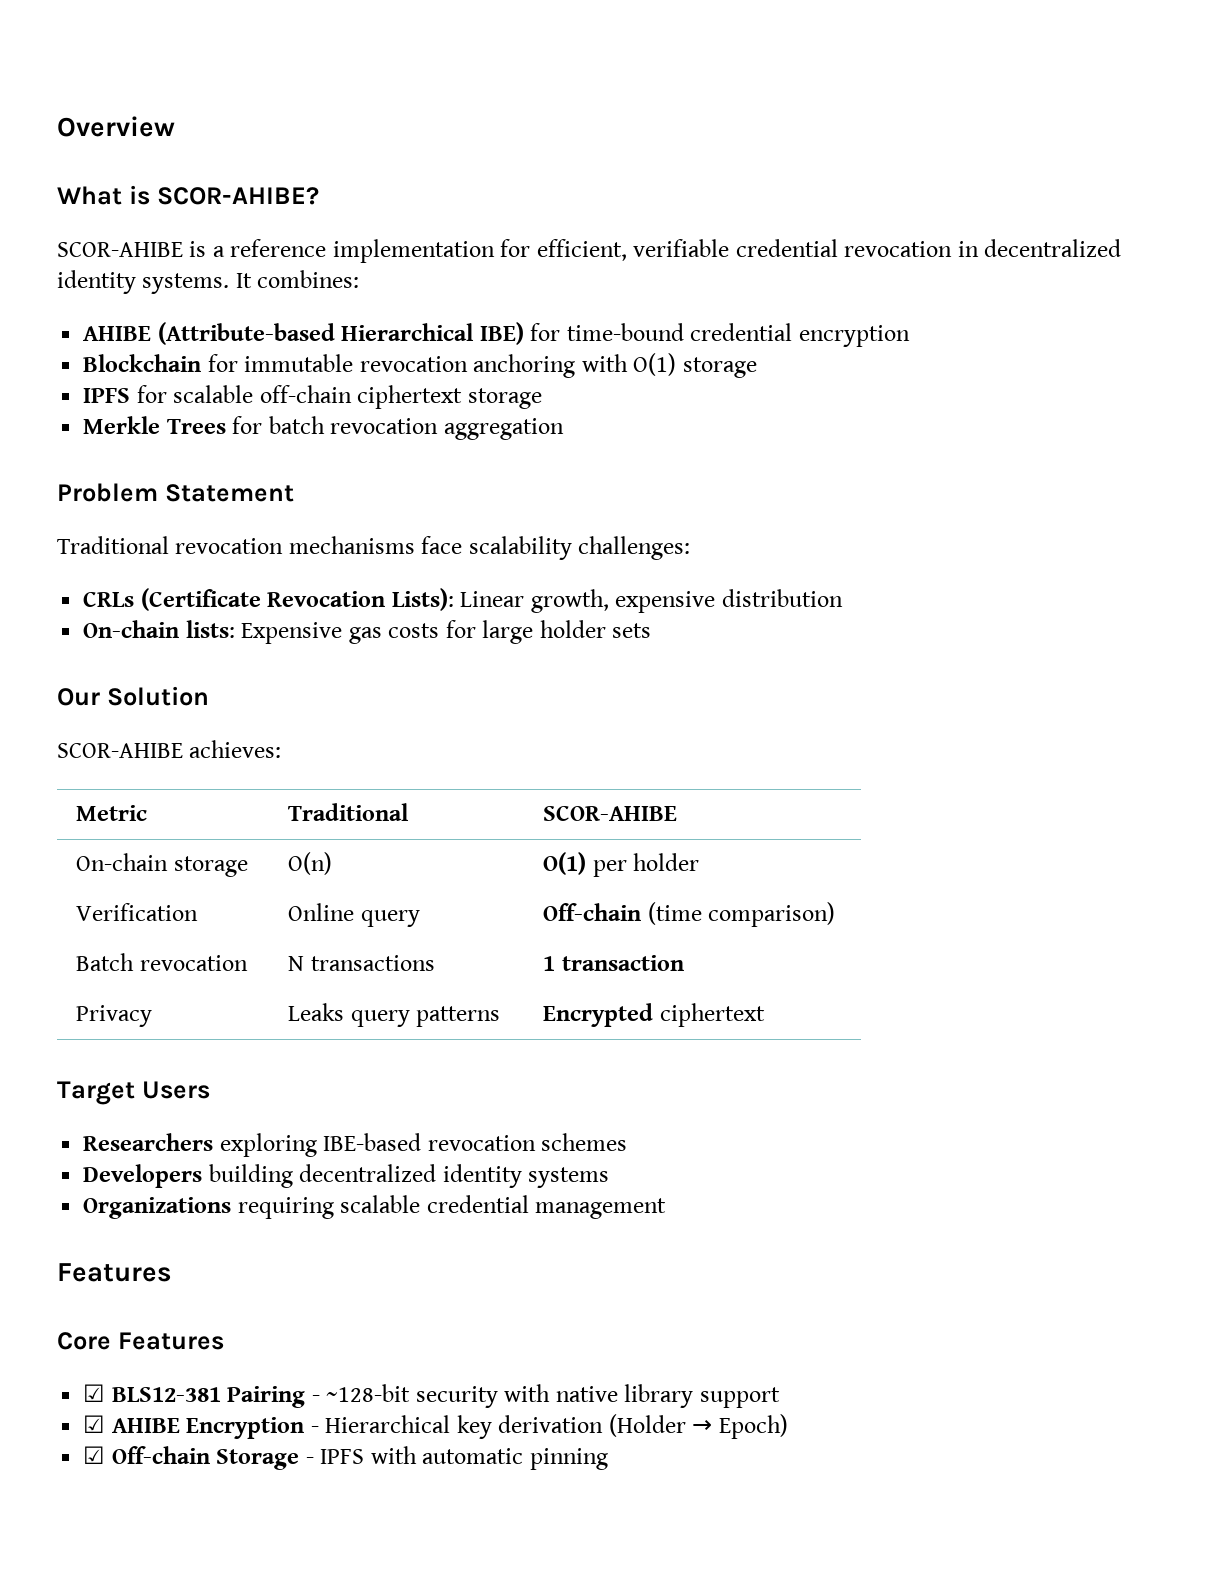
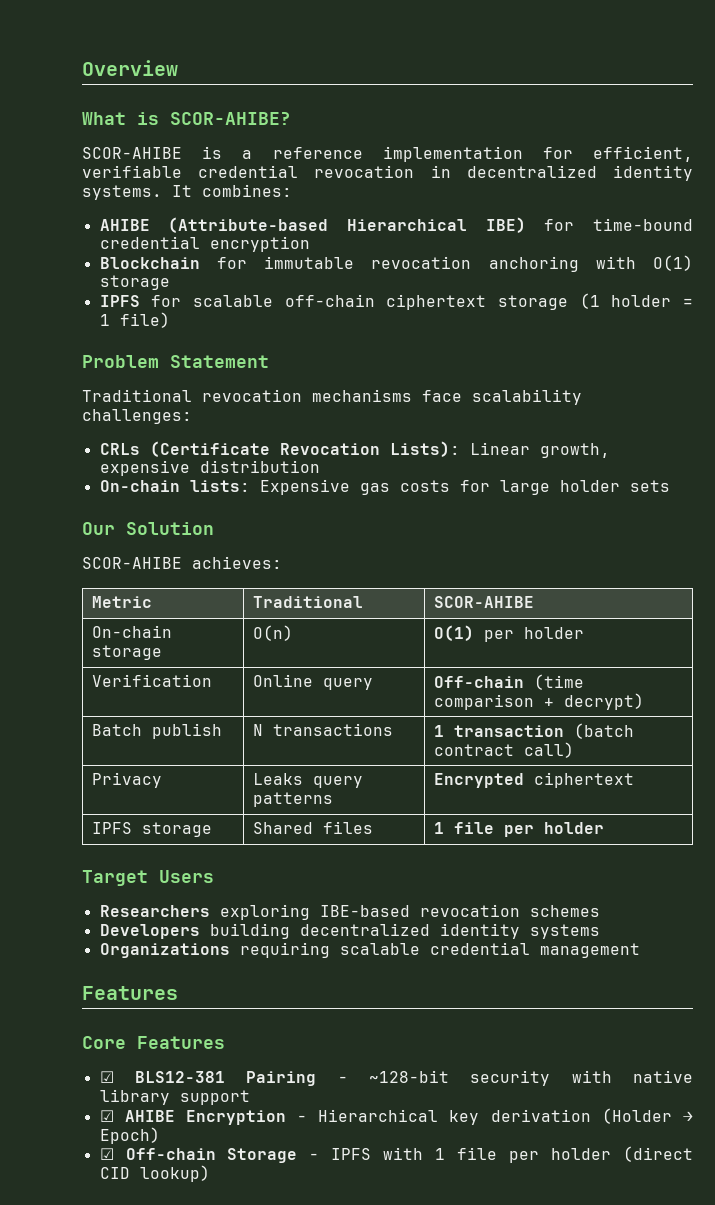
- IPFS for scalable off-chain ciphertext storage
- Merkle Trees for batch revocation aggregation
+ IPFS for scalable off-chain ciphertext storage (1 holder = 1 file)
- Verification | Online query | Off-chain (time comparison)
+ Verification | Online query | Off-chain (time comparison + decrypt)
- Batch revocation | N transactions | 1 transaction
+ Batch publish | N transactions | 1 transaction (batch contract call)
+ IPFS storage | Shared files | 1 file per holder
- ☑ Off-chain Storage - IPFS with automatic pinning
+ ☑ Off-chain Storage - IPFS with 1 file per holder (direct CID lookup)

